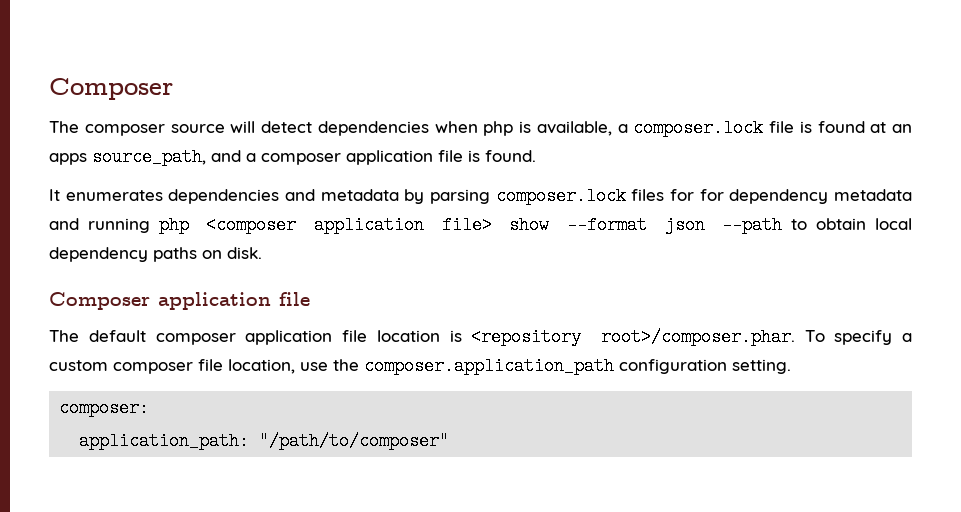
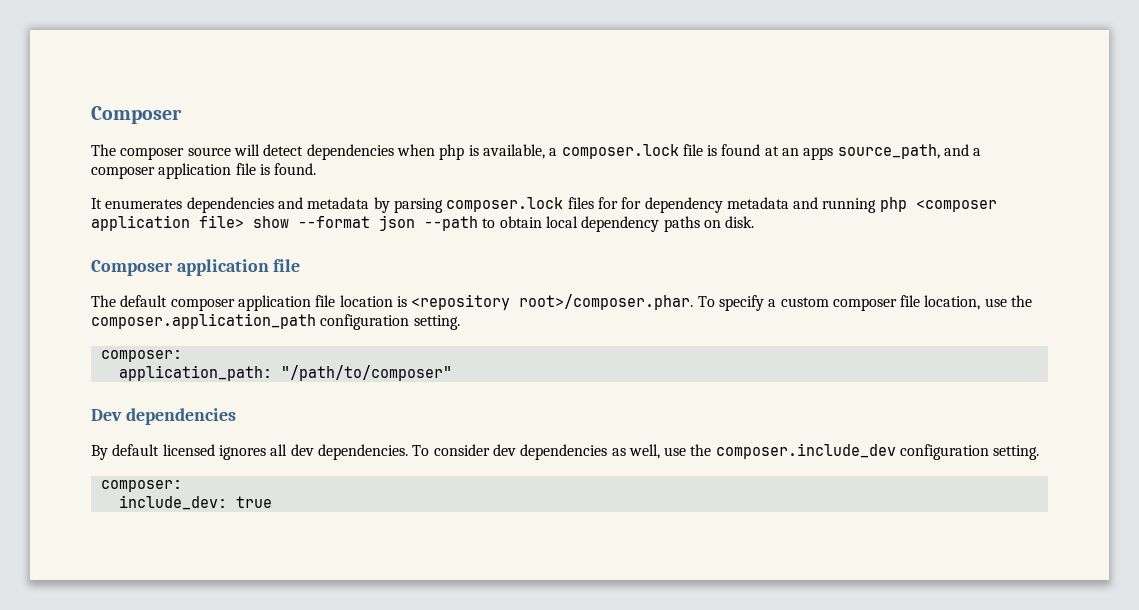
+ Dev dependencies
+ By default licensed ignores all dev dependencies. To consider dev dependencies as well, use the composer.include_dev configuration setting.
+ composer:
+ include_dev: true

